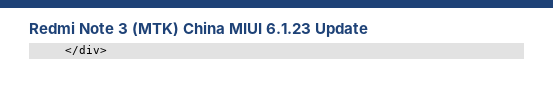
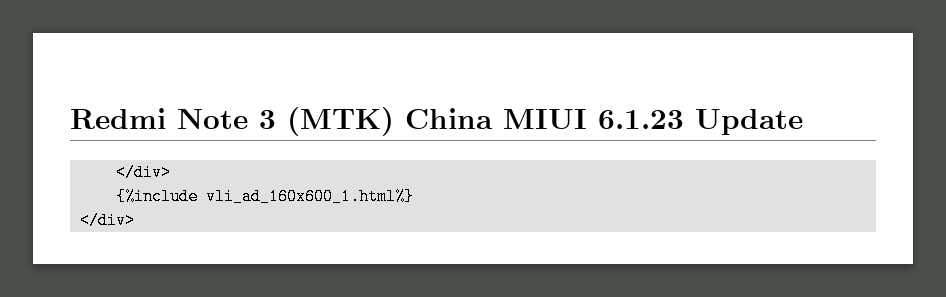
+ {%include vli_ad_160x600_1.html%}
+ </div>

